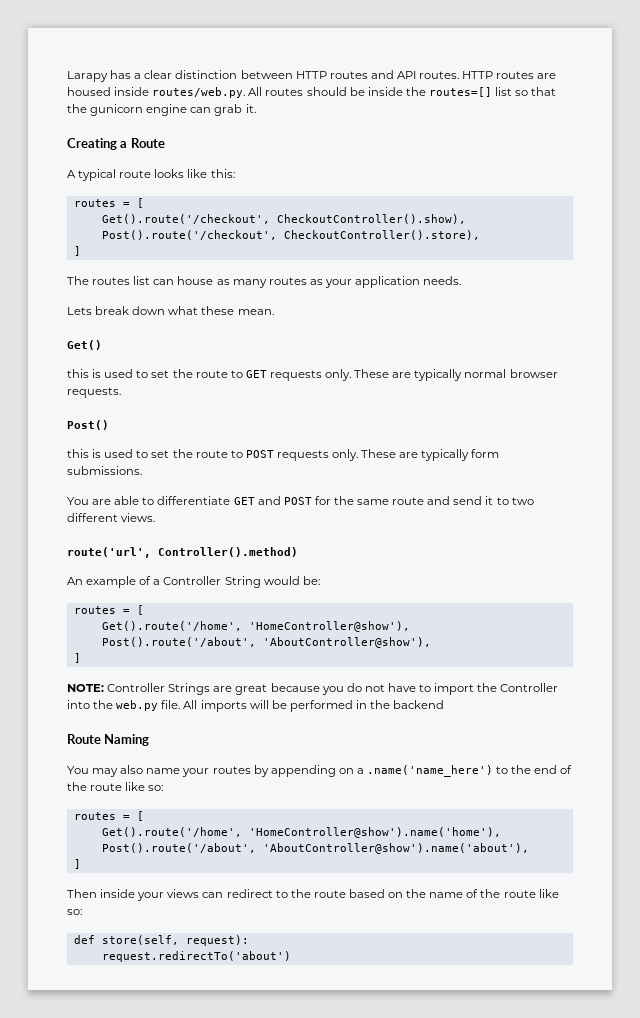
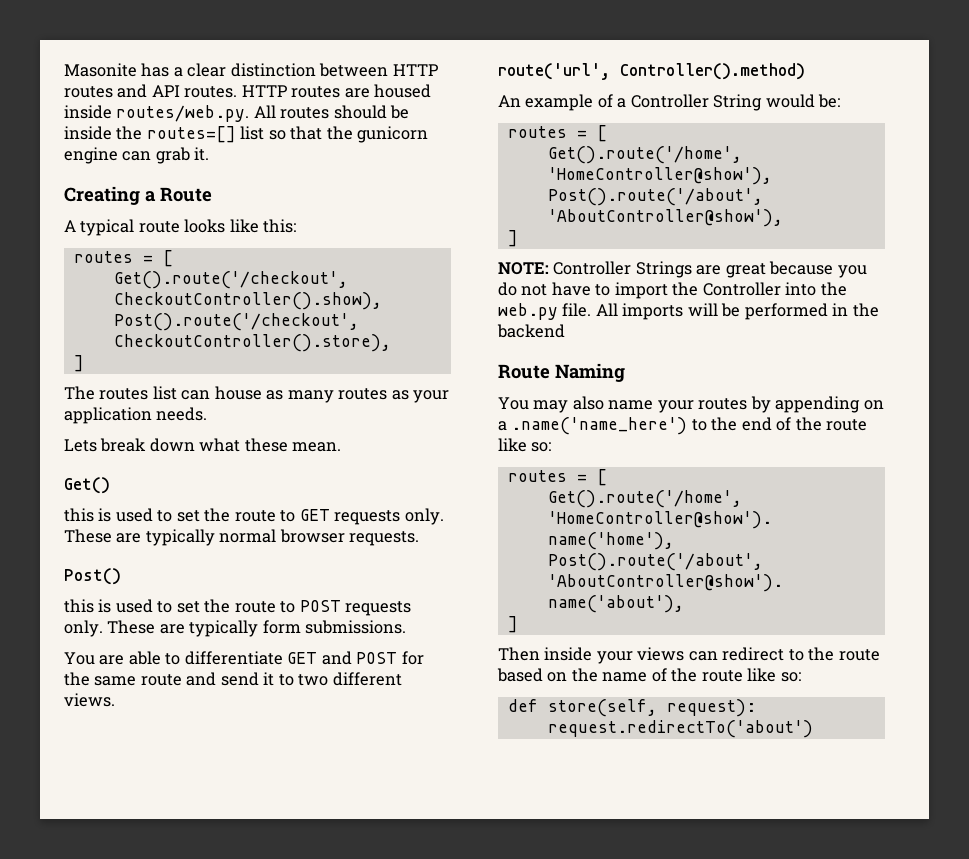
- Larapy has a clear distinction between HTTP routes and API routes.
+ Masonite has a clear distinction between HTTP routes and API routes.

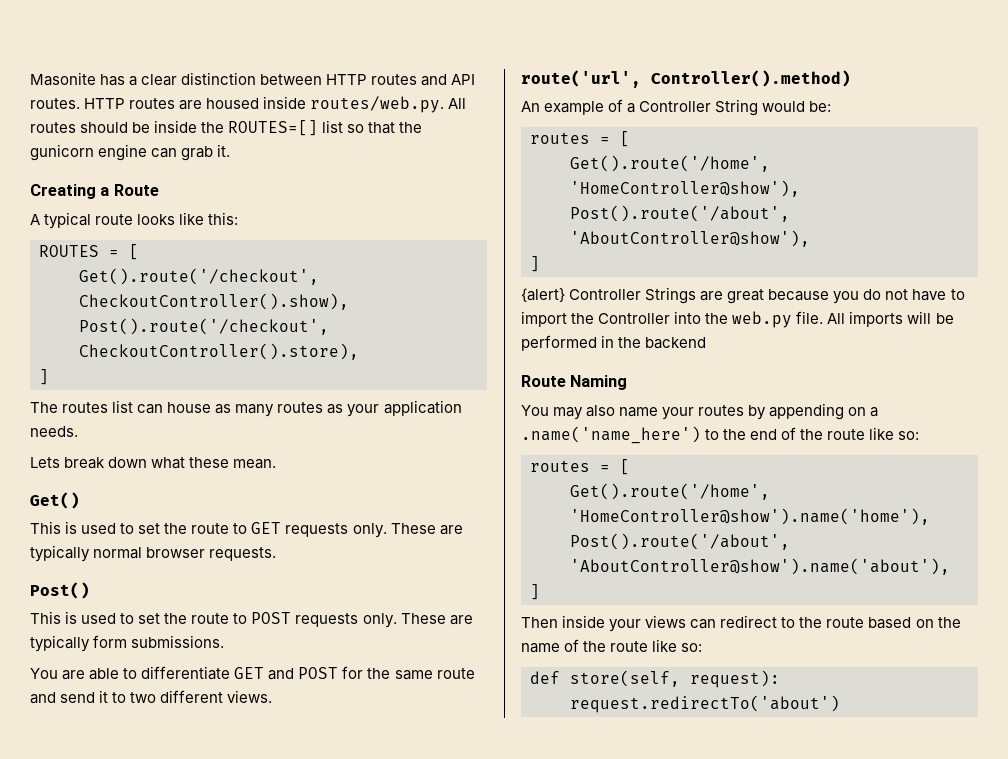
- HTTP routes are housed inside routes/web.py. All routes should be inside the routes=[] list so that the gunicorn engine can grab it.
+ HTTP routes are housed inside routes/web.py. All routes should be inside the ROUTES=[] list so that the gunicorn engine can grab it.
  A typical route looks like this:
- routes = [
+ ROUTES = [
- this is used to set the route to GET requests only.
+ This is used to set the route to GET requests only.
- this is used to set the route to POST requests only.
+ This is used to set the route to POST requests only.
- NOTE: Controller Strings are great because you do not have to import the Controller into the web.py file.
+ {alert} Controller Strings are great because you do not have to import the Controller into the web.py file.

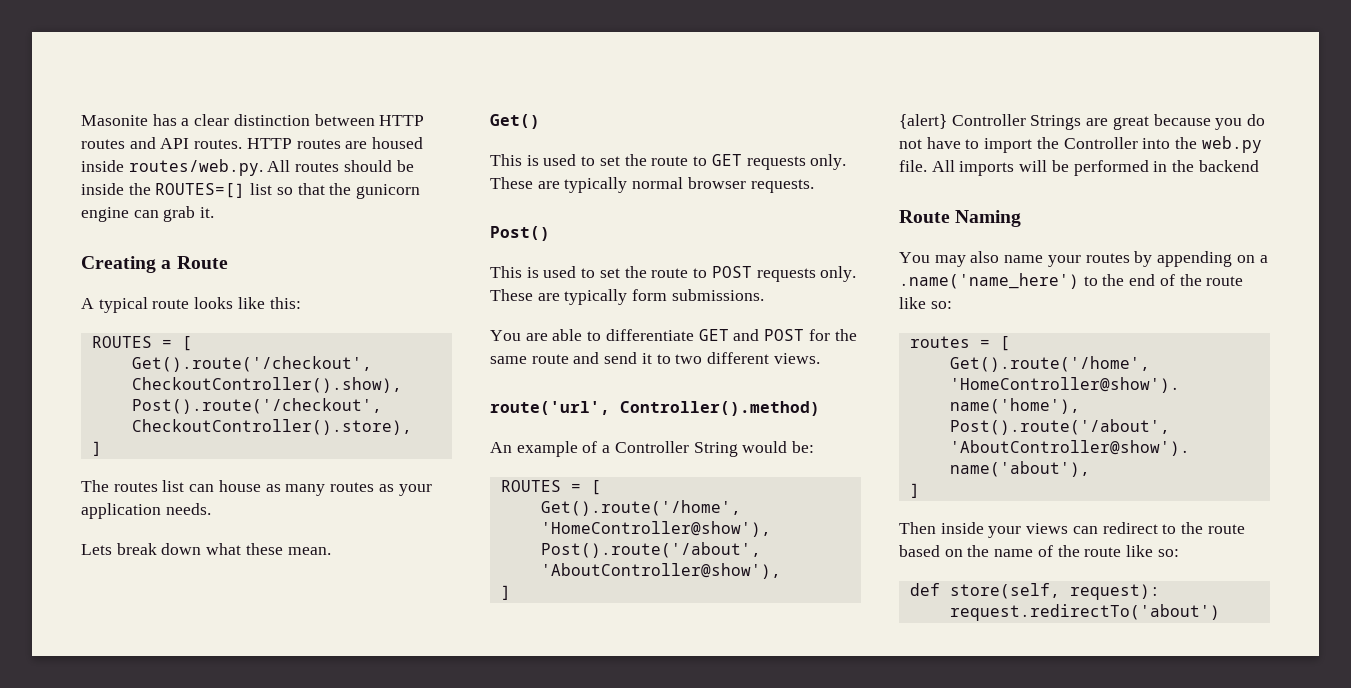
  An example of a Controller String would be:
- routes = [
+ ROUTES = [

